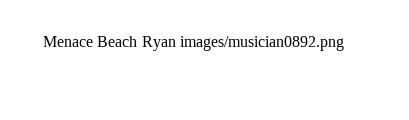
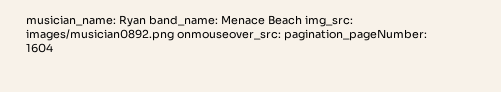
- Menace Beach Ryan images/musician0892.png
+ musician_name: Ryan band_name: Menace Beach img_src: images/musician0892.png onmouseover_src: pagination_pageNumber: 1604

